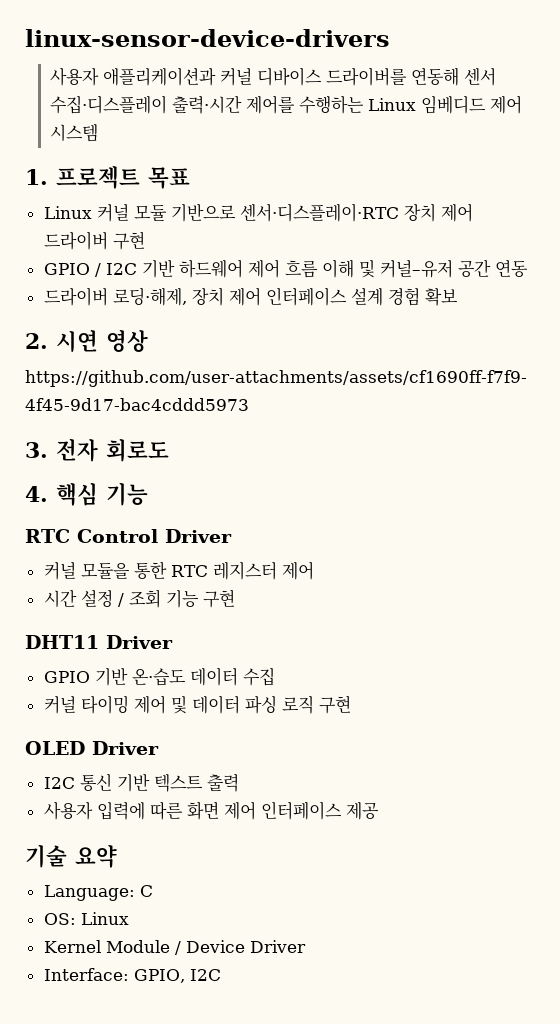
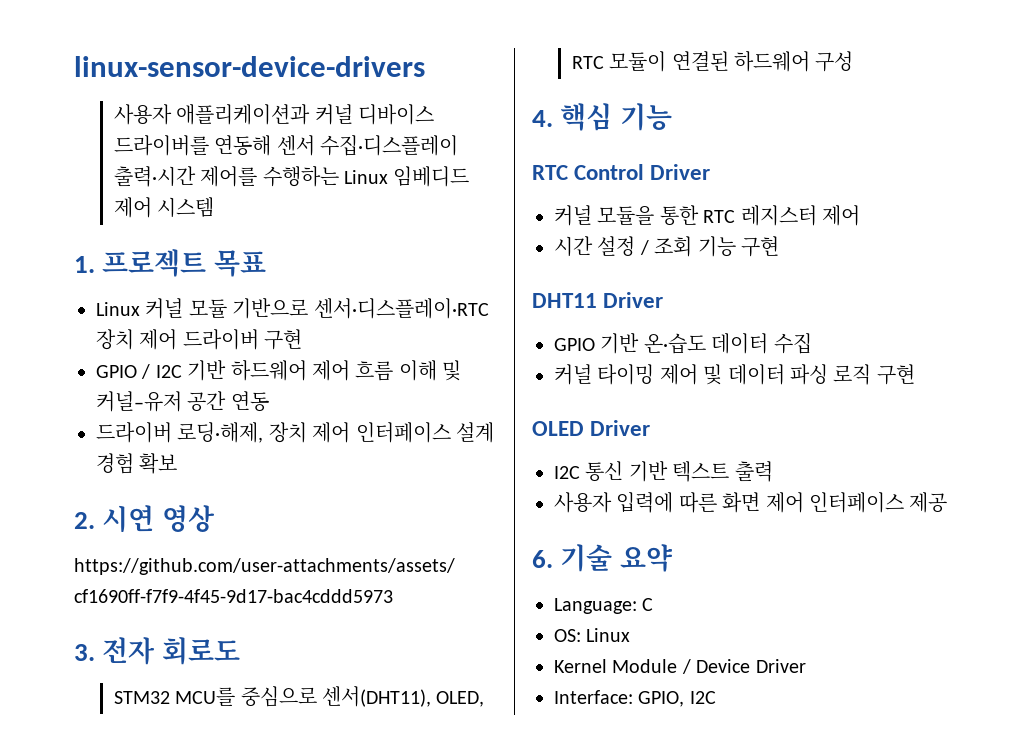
+ STM32 MCU를 중심으로 센서(DHT11), OLED, RTC 모듈이 연결된 하드웨어 구성
- 기술 요약
+ 6. 기술 요약

